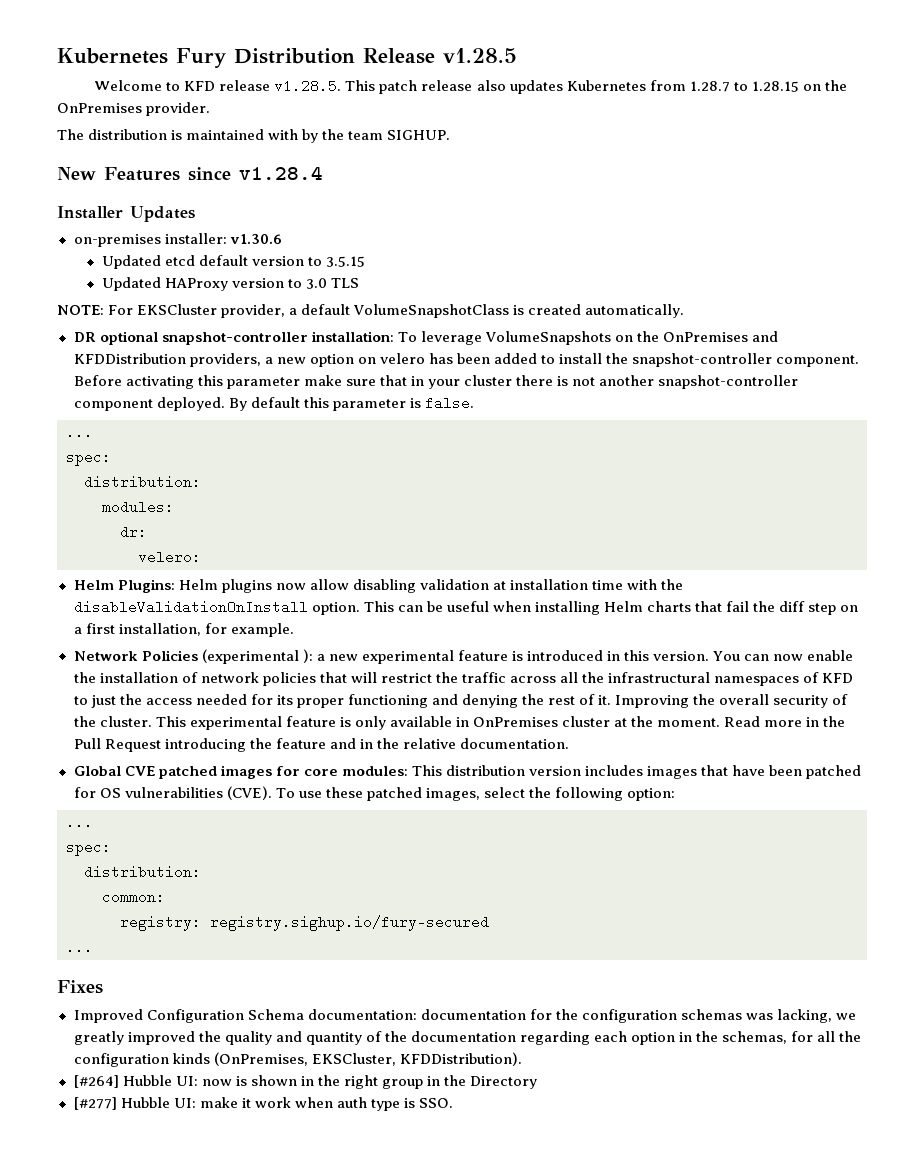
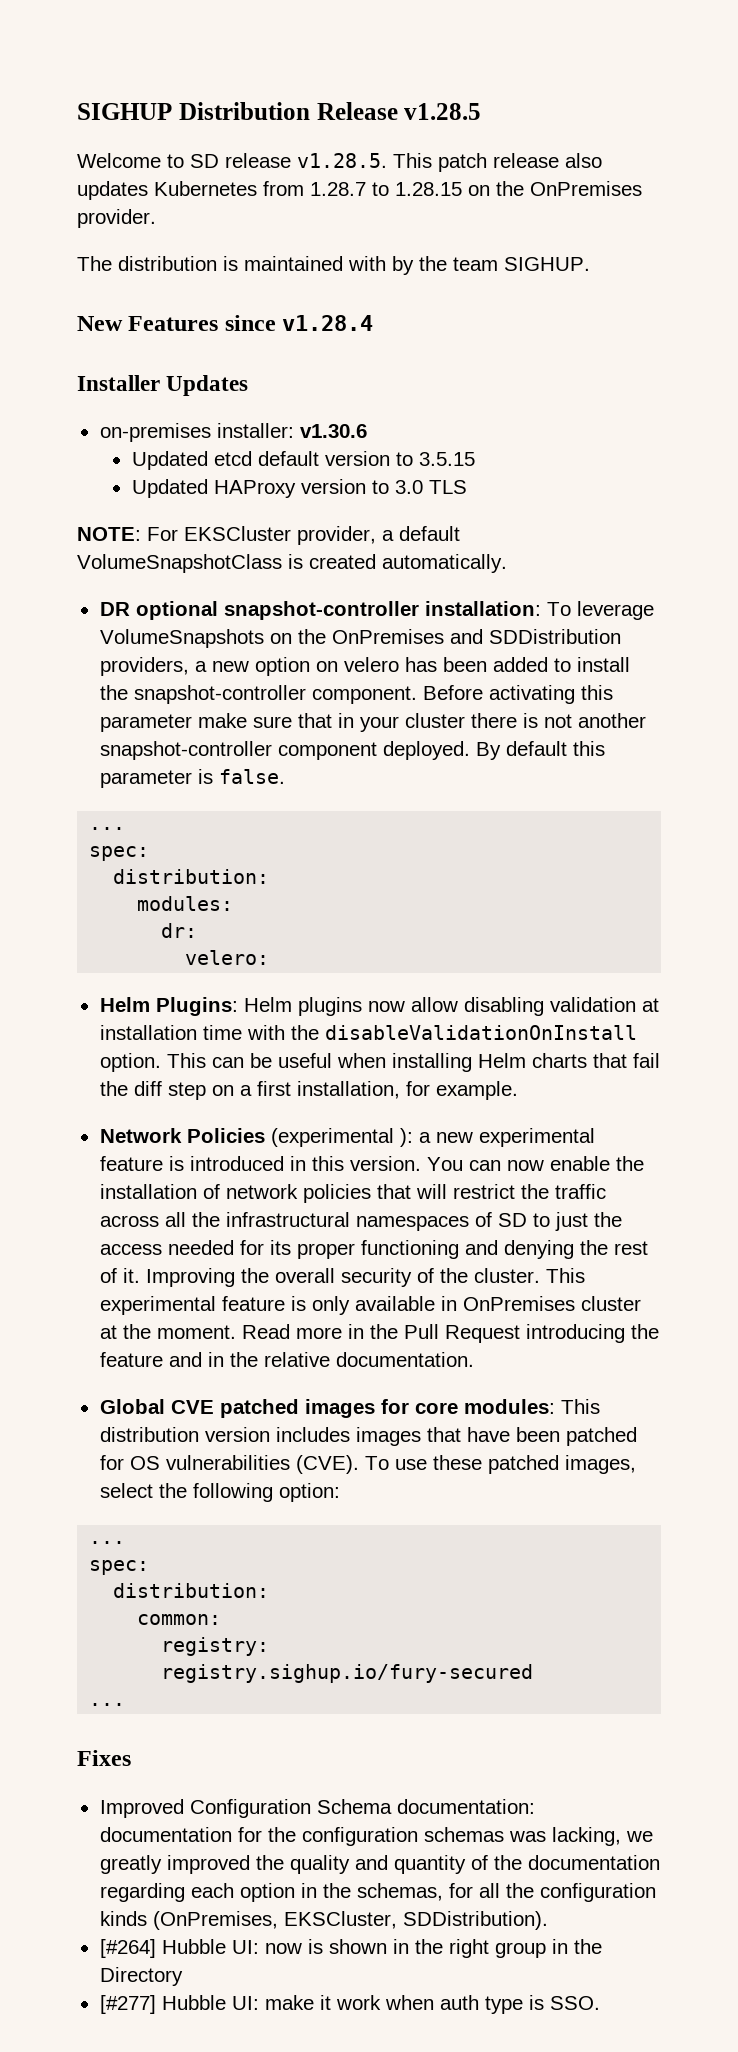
- Kubernetes Fury Distribution Release v1.28.5
+ SIGHUP Distribution Release v1.28.5
- Welcome to KFD release v1.28.5. This patch release also updates Kubernetes from 1.28.7 to 1.28.15 on the OnPremises provider.
+ Welcome to SD release v1.28.5. This patch release also updates Kubernetes from 1.28.7 to 1.28.15 on the OnPremises provider.
- DR optional snapshot-controller installation: To leverage VolumeSnapshots on the OnPremises and KFDDistribution providers, a new option on velero has been added to install the snapshot-controller component.
+ DR optional snapshot-controller installation: To leverage VolumeSnapshots on the OnPremises and SDDistribution providers, a new option on velero has been added to install the snapshot-controller component.
- You can now enable the installation of network policies that will restrict the traffic across all the infrastructural namespaces of KFD to just the access needed for its proper functioning and denying the rest of it.
+ You can now enable the installation of network policies that will restrict the traffic across all the infrastructural namespaces of SD to just the access needed for its proper functioning and denying the rest of it.
- Improved Configuration Schema documentation: documentation for the configuration schemas was lacking, we greatly improved the quality and quantity of the documentation regarding each option in the schemas, for all the configuration kinds (OnPremises, EKSCluster, KFDDistribution).
+ Improved Configuration Schema documentation: documentation for the configuration schemas was lacking, we greatly improved the quality and quantity of the documentation regarding each option in the schemas, for all the configuration kinds (OnPremises, EKSCluster, SDDistribution).

